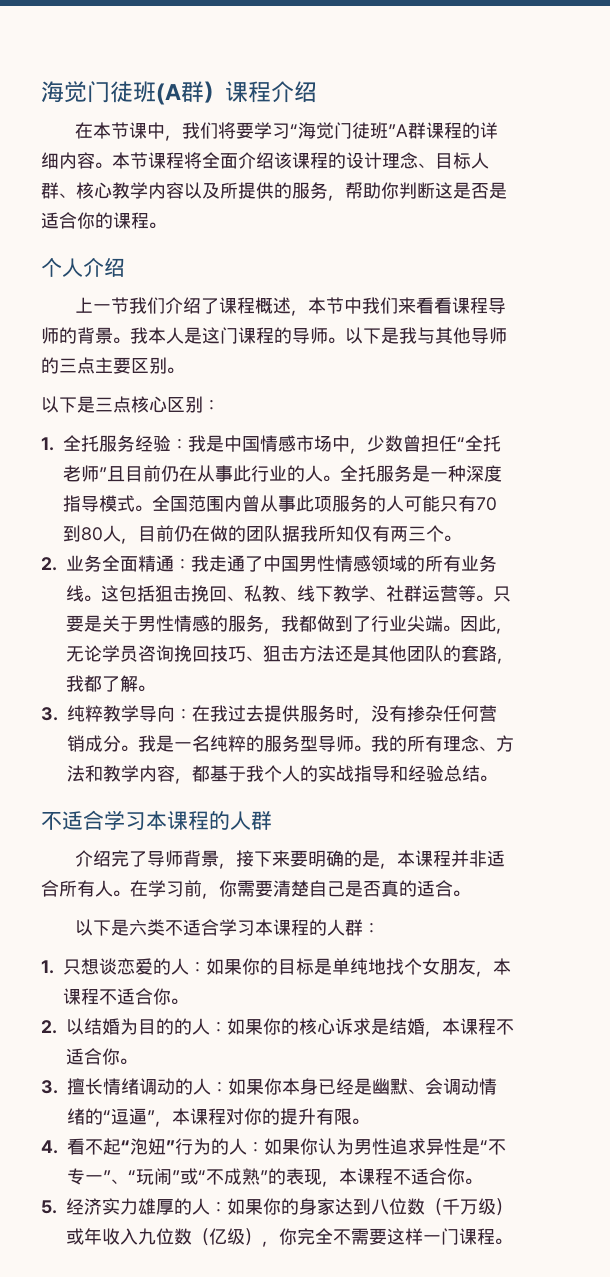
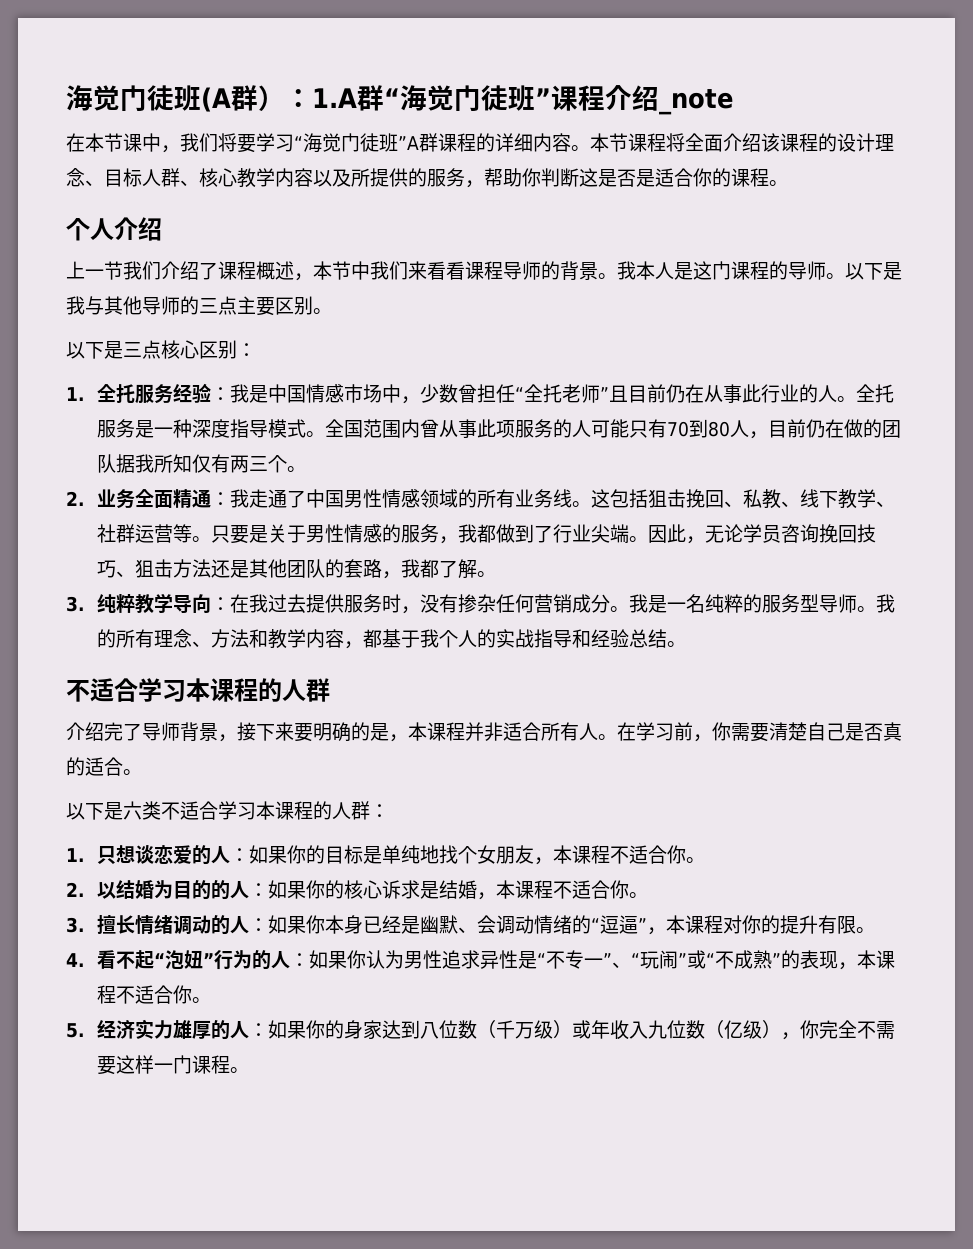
- 海觉门徒班(A群）课程介绍
+ 海觉门徒班(A群）：1.A群“海觉门徒班”课程介绍_note

